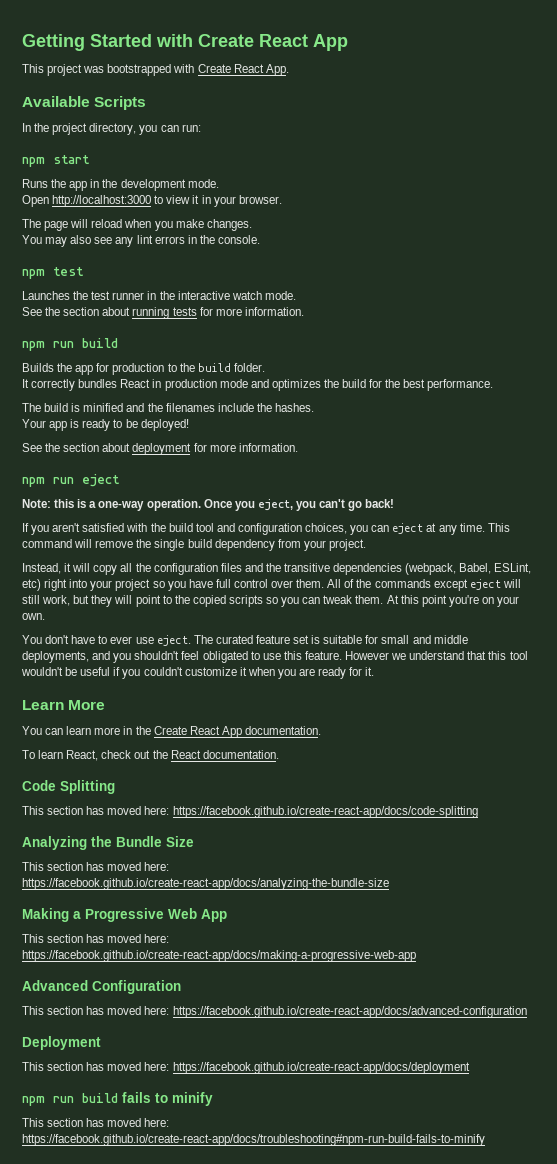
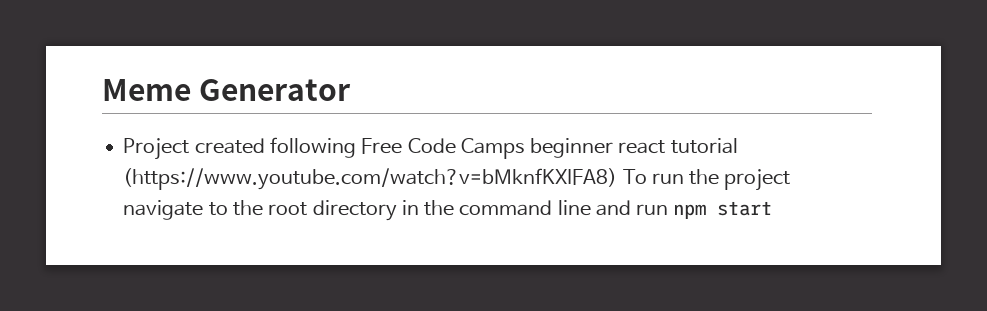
- Getting Started with Create React App
- This project was bootstrapped with Create React App.
- Available Scripts
- In the project directory, you can run:
- npm start
- Runs the app in the development mode.
- Open http://localhost:3000 to view it in your browser.
- The page will reload when you make changes.
- You may also see any lint errors in the console.
- npm test
- Launches the test runner in the interactive watch mode.
- See the section about running tests for more information.
- npm run build
- Builds the app for production to the build folder.
- It correctly bundles React in production mode and optimizes the build for the best performance.
- The build is minified and the filenames include the hashes.
- Your app is ready to be deployed!
- See the section about deployment for more information.
- npm run eject
- Note: this is a one-way operation. Once you eject, you can't go back!
- If you aren't satisfied with the build tool and configuration choices, you can eject at any time. This command will remove the single build dependency from your project.
- Instead, it will copy all the configuration files and the transitive dependencies (webpack, Babel, ESLint, etc) right into your project so you have full control over them. All of the commands except eject will still work, but they will point to the copied scripts so you can tweak them. At this point you're on your own.
- You don't have to ever use eject. The curated feature set is suitable for small and middle deployments, and you shouldn't feel obligated to use this feature. However we understand that this tool wouldn't be useful if you couldn't customize it when you are ready for it.
- Learn More
- You can learn more in the Create React App documentation.
- To learn React, check out the React documentation.
- Code Splitting
- This section has moved here: https://facebook.github.io/create-react-app/docs/code-splitting
- Analyzing the Bundle Size
- This section has moved here: https://facebook.github.io/create-react-app/docs/analyzing-the-bundle-size
- Making a Progressive Web App
- This section has moved here: https://facebook.github.io/create-react-app/docs/making-a-progressive-web-app
- Advanced Configuration
- This section has moved here: https://facebook.github.io/create-react-app/docs/advanced-configuration
- Deployment
- This section has moved here: https://facebook.github.io/create-react-app/docs/deployment
- npm run build fails to minify
- This section has moved here: https://facebook.github.io/create-react-app/docs/troubleshooting#npm-run-build-fails-to-minify
+ Meme Generator
+ Project created following Free Code Camps beginner react tutorial (https://www.youtube.com/watch?v=bMknfKXIFA8) To run the project navigate to the root directory in the command line and run npm start

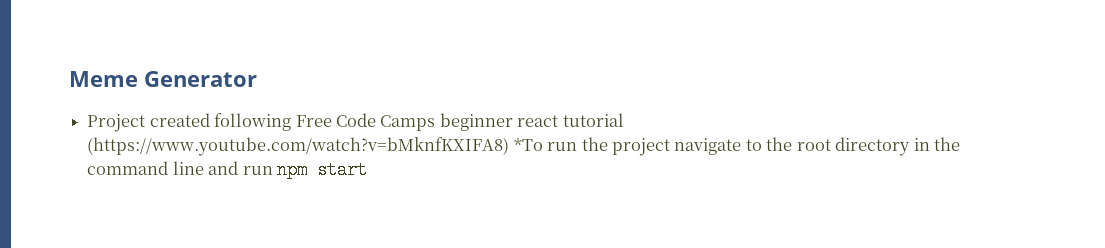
- Project created following Free Code Camps beginner react tutorial (https://www.youtube.com/watch?v=bMknfKXIFA8) To run the project navigate to the root directory in the command line and run npm start
+ Project created following Free Code Camps beginner react tutorial (https://www.youtube.com/watch?v=bMknfKXIFA8) *To run the project navigate to the root directory in the command line and run npm start

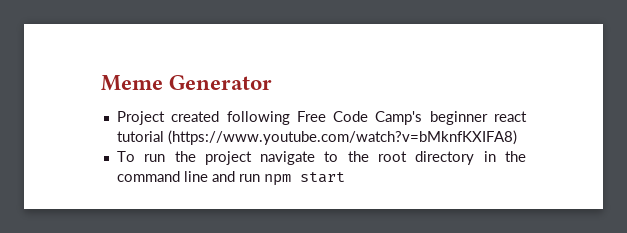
- Project created following Free Code Camps beginner react tutorial (https://www.youtube.com/watch?v=bMknfKXIFA8) *To run the project navigate to the root directory in the command line and run npm start
+ Project created following Free Code Camp's beginner react tutorial (https://www.youtube.com/watch?v=bMknfKXIFA8)
+ To run the project navigate to the root directory in the command line and run npm start

